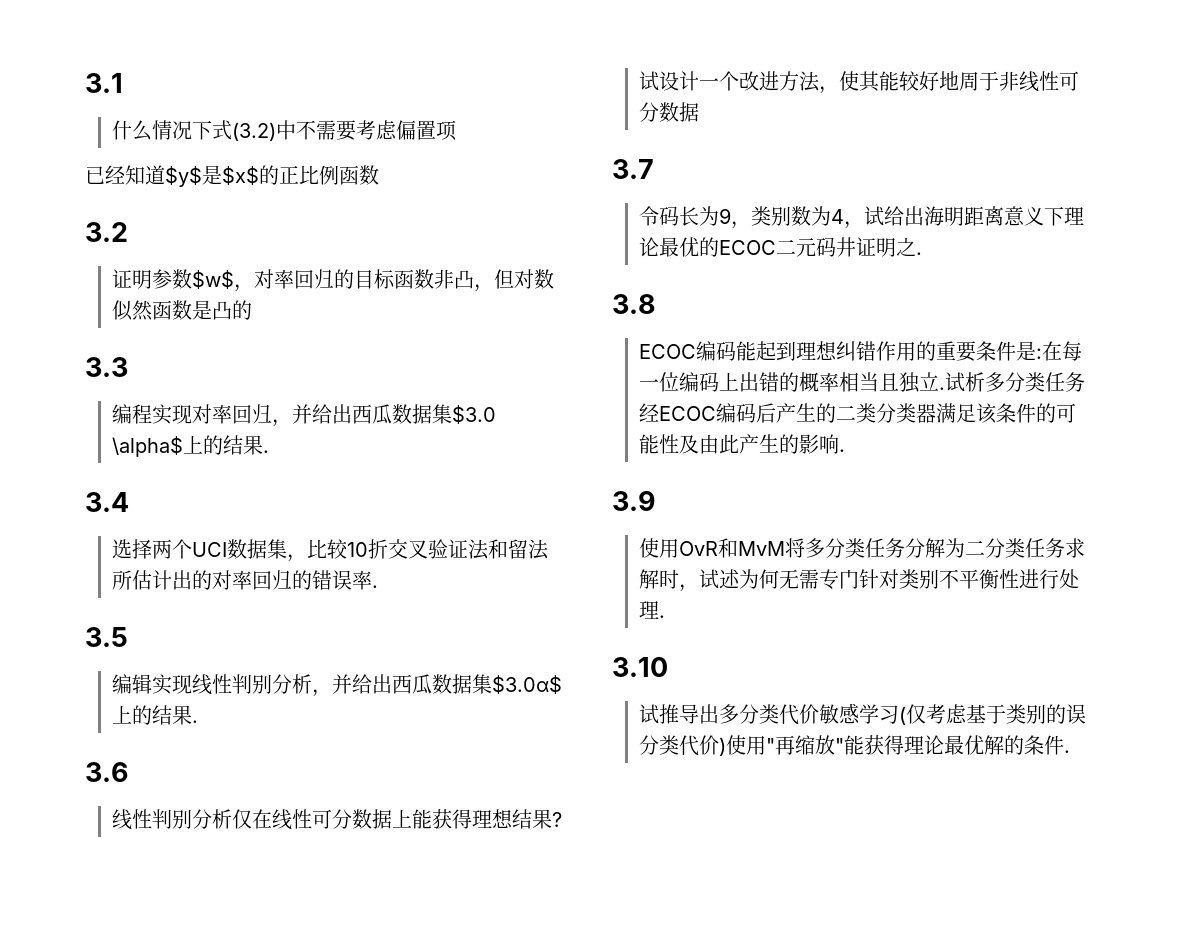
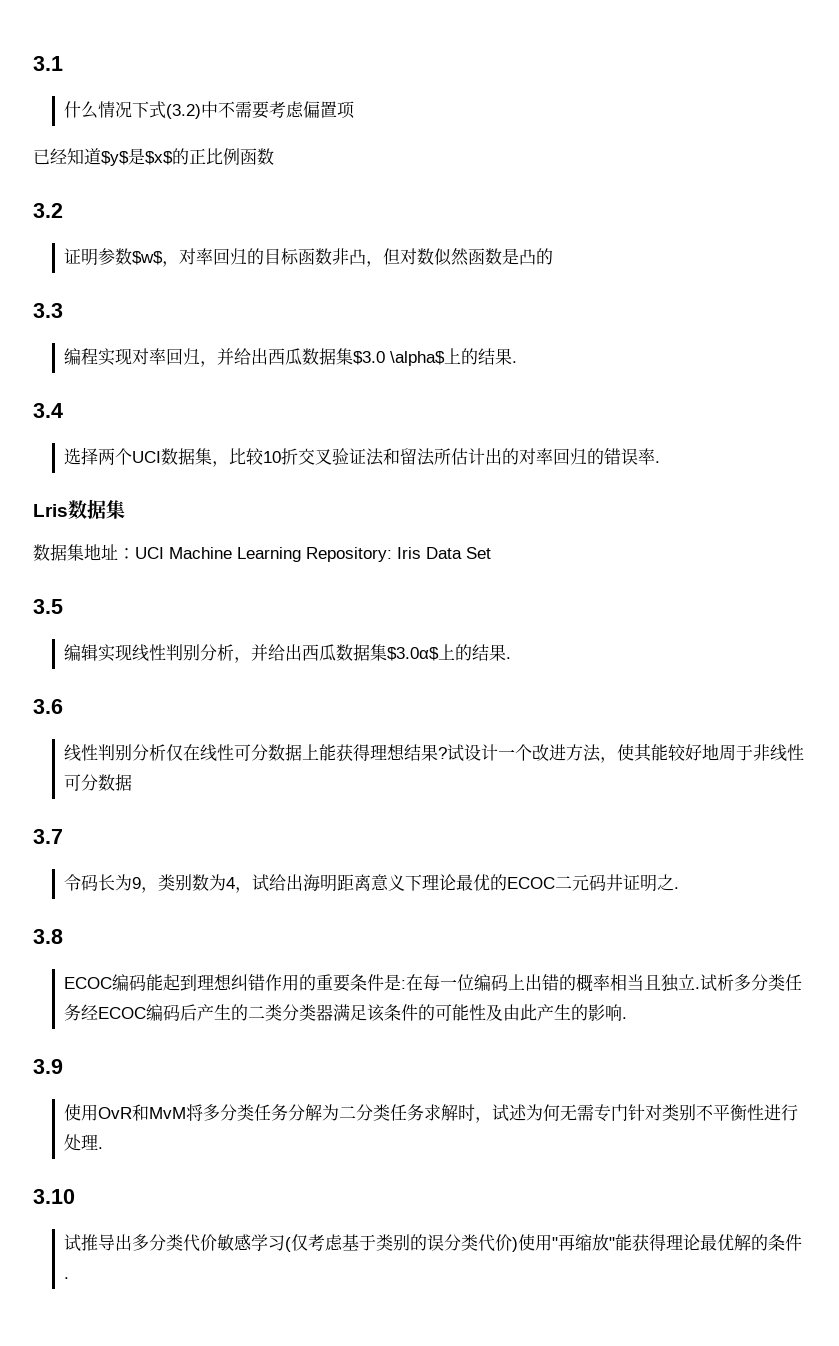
+ Lris数据集
+ 数据集地址：UCI Machine Learning Repository: Iris Data Set

